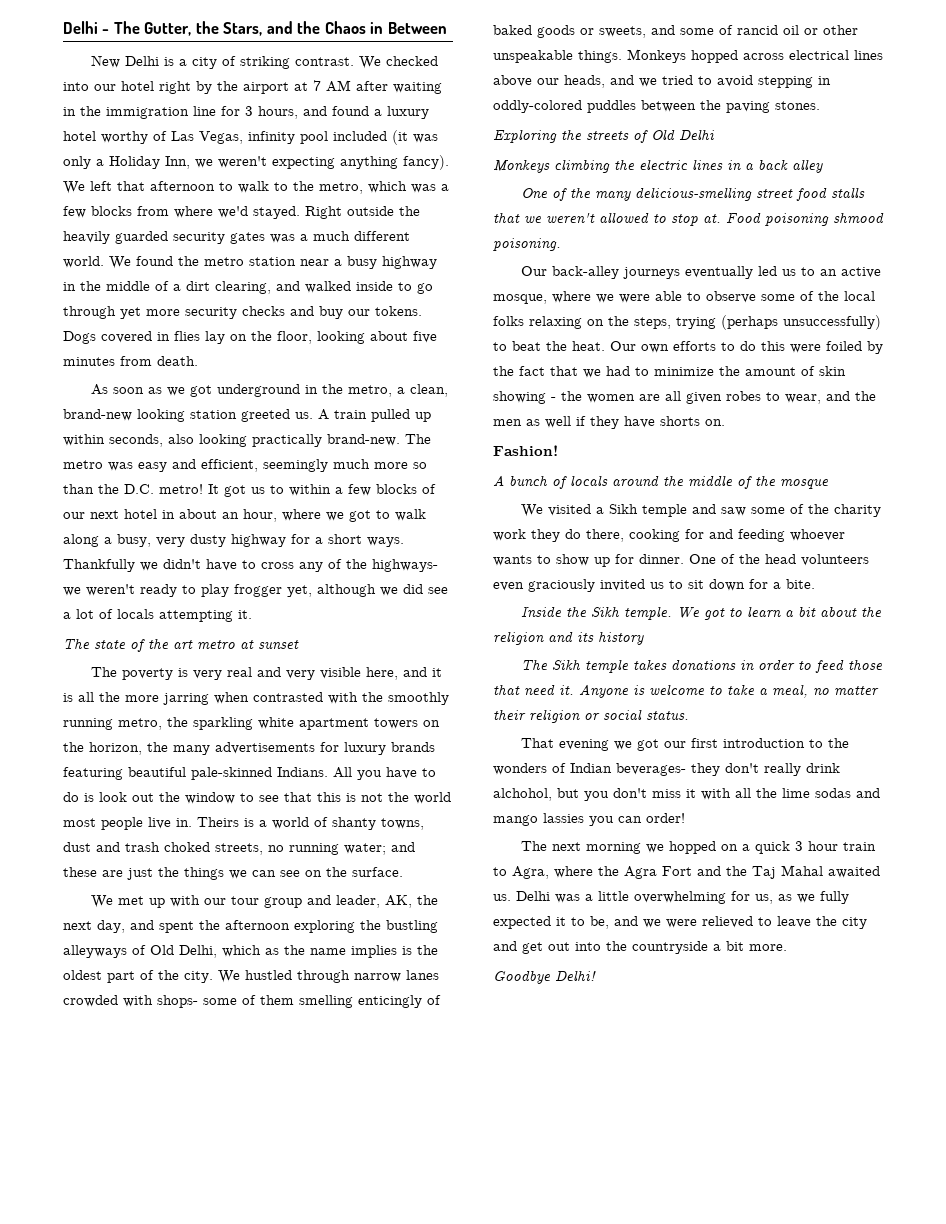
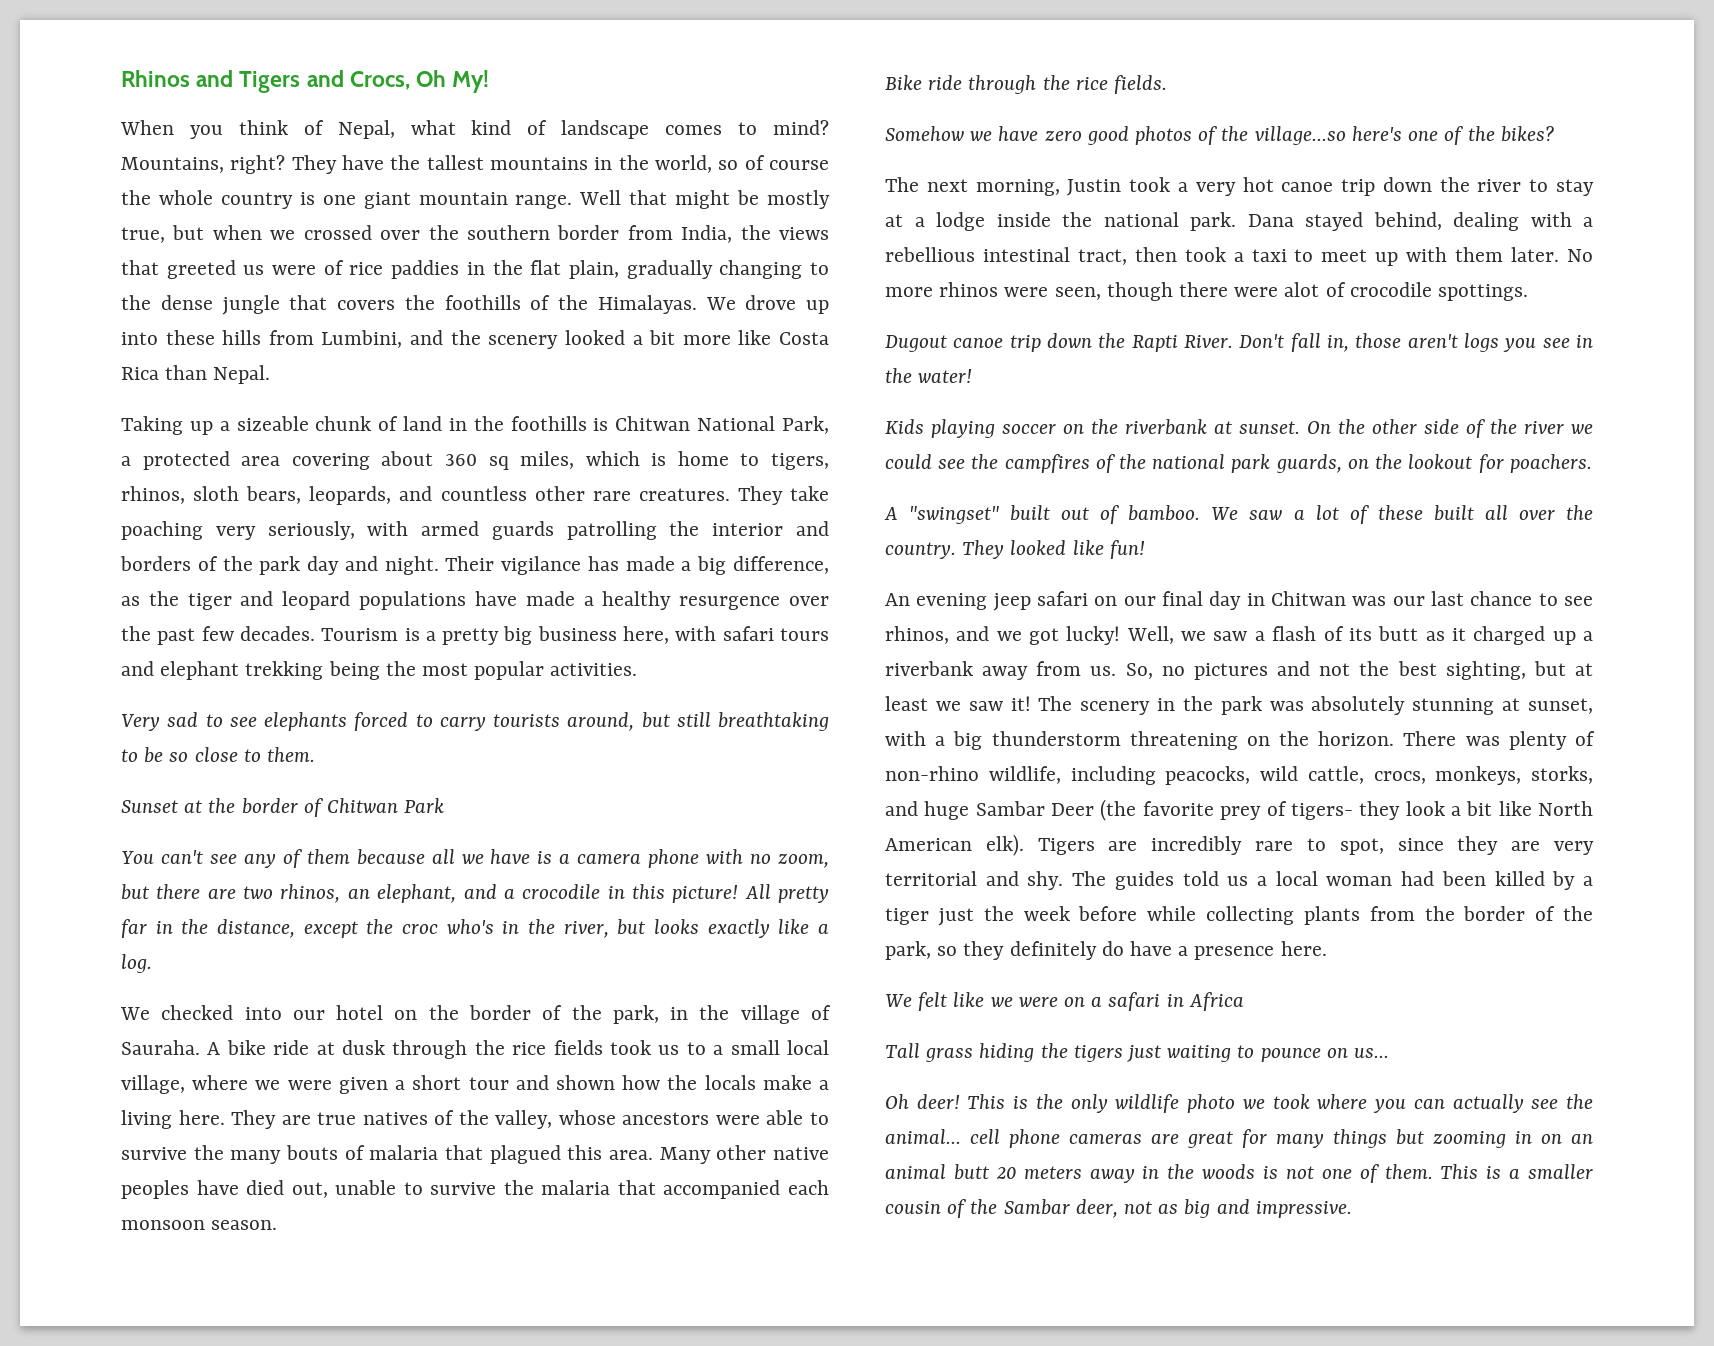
- Delhi - The Gutter, the Stars, and the Chaos in Between
- New Delhi is a city of striking contrast. We checked into our hotel right by the airport at 7 AM after waiting in the immigration line for 3 hours, and found a luxury hotel worthy of Las Vegas, infinity pool included (it was only a Holiday Inn, we weren't expecting anything fancy). We left that afternoon to walk to the metro, which was a few blocks from where we'd stayed. Right outside the heavily guarded security gates was a much different world. We found the metro station near a busy highway in the middle of a dirt clearing, and walked inside to go through yet more security checks and buy our tokens. Dogs covered in flies lay on the floor, looking about five minutes from death.
- As soon as we got underground in the metro, a clean, brand-new looking station greeted us. A train pulled up within seconds, also looking practically brand-new. The metro was easy and efficient, seemingly much more so than the D.C. metro! It got us to within a few blocks of our next hotel in about an hour, where we got to walk along a busy, very dusty highway for a short ways. Thankfully we didn't have to cross any of the highways- we weren't ready to play frogger yet, although we did see a lot of locals attempting it.
- The state of the art metro at sunset
- The poverty is very real and very visible here, and it is all the more jarring when contrasted with the smoothly running metro, the sparkling white apartment towers on the horizon, the many advertisements for luxury brands featuring beautiful pale-skinned Indians. All you have to do is look out the window to see that this is not the world most people live in. Theirs is a world of shanty towns, dust and trash choked streets, no running water; and these are just the things we can see on the surface.
- We met up with our tour group and leader, AK, the next day, and spent the afternoon exploring the bustling alleyways of Old Delhi, which as the name implies is the oldest part of the city. We hustled through narrow lanes crowded with shops- some of them smelling enticingly of baked goods or sweets, and some of rancid oil or other unspeakable things. Monkeys hopped across electrical lines above our heads, and we tried to avoid stepping in oddly-colored puddles between the paving stones.
- Exploring the streets of Old Delhi
- Monkeys climbing the electric lines in a back alley
- One of the many delicious-smelling street food stalls that we weren't allowed to stop at. Food poisoning shmood poisoning.
- Our back-alley journeys eventually led us to an active mosque, where we were able to observe some of the local folks relaxing on the steps, trying (perhaps unsuccessfully) to beat the heat. Our own efforts to do this were foiled by the fact that we had to minimize the amount of skin showing - the women are all given robes to wear, and the men as well if they have shorts on.
- Fashion!
- A bunch of locals around the middle of the mosque
- We visited a Sikh temple and saw some of the charity work they do there, cooking for and feeding whoever wants to show up for dinner. One of the head volunteers even graciously invited us to sit down for a bite.
- Inside the Sikh temple. We got to learn a bit about the religion and its history
- The Sikh temple takes donations in order to feed those that need it. Anyone is welcome to take a meal, no matter their religion or social status.
- That evening we got our first introduction to the wonders of Indian beverages- they don't really drink alchohol, but you don't miss it with all the lime sodas and mango lassies you can order!
- The next morning we hopped on a quick 3 hour train to Agra, where the Agra Fort and the Taj Mahal awaited us. Delhi was a little overwhelming for us, as we fully expected it to be, and we were relieved to leave the city and get out into the countryside a bit more.
- Goodbye Delhi!
+ Rhinos and Tigers and Crocs, Oh My!
+ When you think of Nepal, what kind of landscape comes to mind? Mountains, right? They have the tallest mountains in the world, so of course the whole country is one giant mountain range. Well that might be mostly true, but when we crossed over the southern border from India, the views that greeted us were of rice paddies in the flat plain, gradually changing to the dense jungle that covers the foothills of the Himalayas. We drove up into these hills from Lumbini, and the scenery looked a bit more like Costa Rica than Nepal.
+ Taking up a sizeable chunk of land in the foothills is Chitwan National Park, a protected area covering about 360 sq miles, which is home to tigers, rhinos, sloth bears, leopards, and countless other rare creatures. They take poaching very seriously, with armed guards patrolling the interior and borders of the park day and night. Their vigilance has made a big difference, as the tiger and leopard populations have made a healthy resurgence over the past few decades. Tourism is a pretty big business here, with safari tours and elephant trekking being the most popular activities.
+ Very sad to see elephants forced to carry tourists around, but still breathtaking to be so close to them.
+ Sunset at the border of Chitwan Park
+ You can't see any of them because all we have is a camera phone with no zoom, but there are two rhinos, an elephant, and a crocodile in this picture! All pretty far in the distance, except the croc who's in the river, but looks exactly like a log.
+ We checked into our hotel on the border of the park, in the village of Sauraha. A bike ride at dusk through the rice fields took us to a small local village, where we were given a short tour and shown how the locals make a living here. They are true natives of the valley, whose ancestors were able to survive the many bouts of malaria that plagued this area. Many other native peoples have died out, unable to survive the malaria that accompanied each monsoon season.
+ Bike ride through the rice fields.
+ Somehow we have zero good photos of the village...so here's one of the bikes?
+ The next morning, Justin took a very hot canoe trip down the river to stay at a lodge inside the national park. Dana stayed behind, dealing with a rebellious intestinal tract, then took a taxi to meet up with them later. No more rhinos were seen, though there were alot of crocodile spottings.
+ Dugout canoe trip down the Rapti River. Don't fall in, those aren't logs you see in the water!
+ Kids playing soccer on the riverbank at sunset. On the other side of the river we could see the campfires of the national park guards, on the lookout for poachers.
+ A "swingset" built out of bamboo. We saw a lot of these built all over the country. They looked like fun!
+ An evening jeep safari on our final day in Chitwan was our last chance to see rhinos, and we got lucky! Well, we saw a flash of its butt as it charged up a riverbank away from us. So, no pictures and not the best sighting, but at least we saw it! The scenery in the park was absolutely stunning at sunset, with a big thunderstorm threatening on the horizon. There was plenty of non-rhino wildlife, including peacocks, wild cattle, crocs, monkeys, storks, and huge Sambar Deer (the favorite prey of tigers- they look a bit like North American elk). Tigers are incredibly rare to spot, since they are very territorial and shy. The guides told us a local woman had been killed by a tiger just the week before while collecting plants from the border of the park, so they definitely do have a presence here.
+ We felt like we were on a safari in Africa
+ Tall grass hiding the tigers just waiting to pounce on us...
+ Oh deer! This is the only wildlife photo we took where you can actually see the animal... cell phone cameras are great for many things but zooming in on an animal butt 20 meters away in the woods is not one of them. This is a smaller cousin of the Sambar deer, not as big and impressive.

